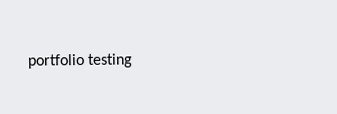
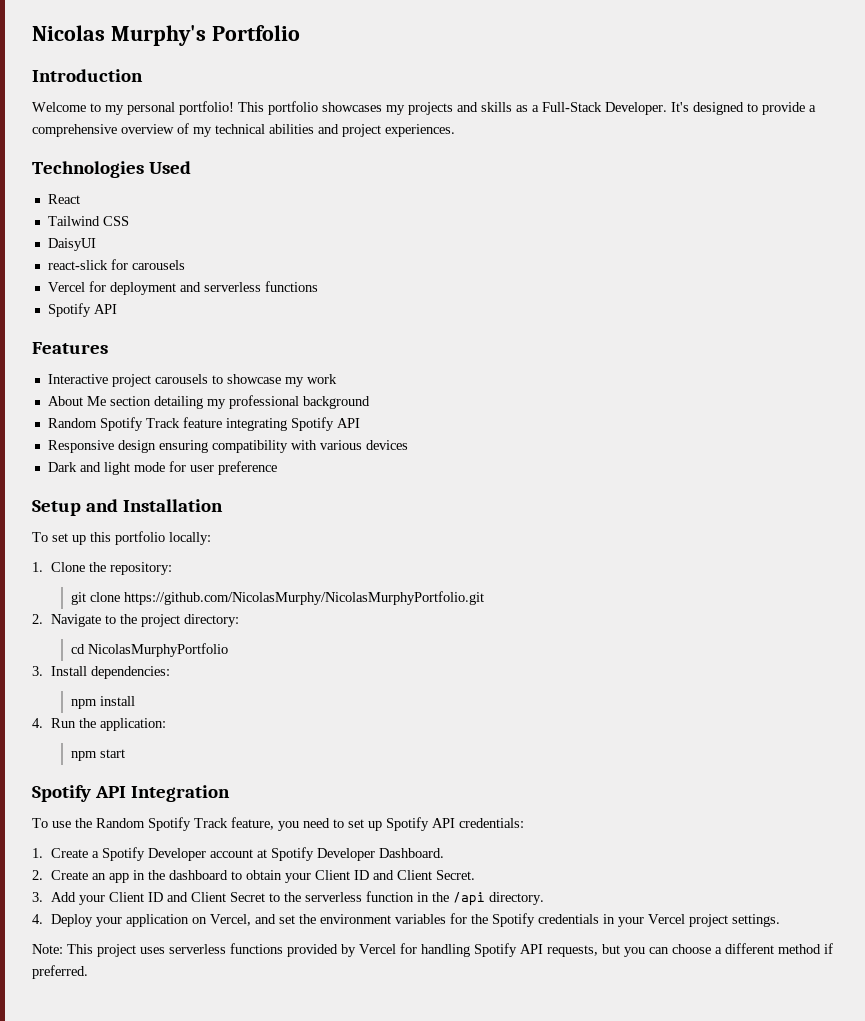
- portfolio testing
+ Nicolas Murphy's Portfolio
+ Introduction
+ Welcome to my personal portfolio! This portfolio showcases my projects and skills as a Full-Stack Developer. It's designed to provide a comprehensive overview of my technical abilities and project experiences.
+ Technologies Used
+ React
+ Tailwind CSS
+ DaisyUI
+ react-slick for carousels
+ Vercel for deployment and serverless functions
+ Spotify API
+ Features
+ Interactive project carousels to showcase my work
+ About Me section detailing my professional background
+ Random Spotify Track feature integrating Spotify API
+ Responsive design ensuring compatibility with various devices
+ Dark and light mode for user preference
+ Setup and Installation
+ To set up this portfolio locally:
+ 1. Clone the repository:
+ git clone https://github.com/NicolasMurphy/NicolasMurphyPortfolio.git
+ 2. Navigate to the project directory:
+ cd NicolasMurphyPortfolio
+ 3. Install dependencies:
+ npm install
+ 4. Run the application:
+ npm start
+ Spotify API Integration
+ To use the Random Spotify Track feature, you need to set up Spotify API credentials:
+ 1. Create a Spotify Developer account at Spotify Developer Dashboard.
+ 2. Create an app in the dashboard to obtain your Client ID and Client Secret.
+ 3. Add your Client ID and Client Secret to the serverless function in the /api directory.
+ 4. Deploy your application on Vercel, and set the environment variables for the Spotify credentials in your Vercel project settings.
+ Note: This project uses serverless functions provided by Vercel for handling Spotify API requests, but you can choose a different method if preferred.

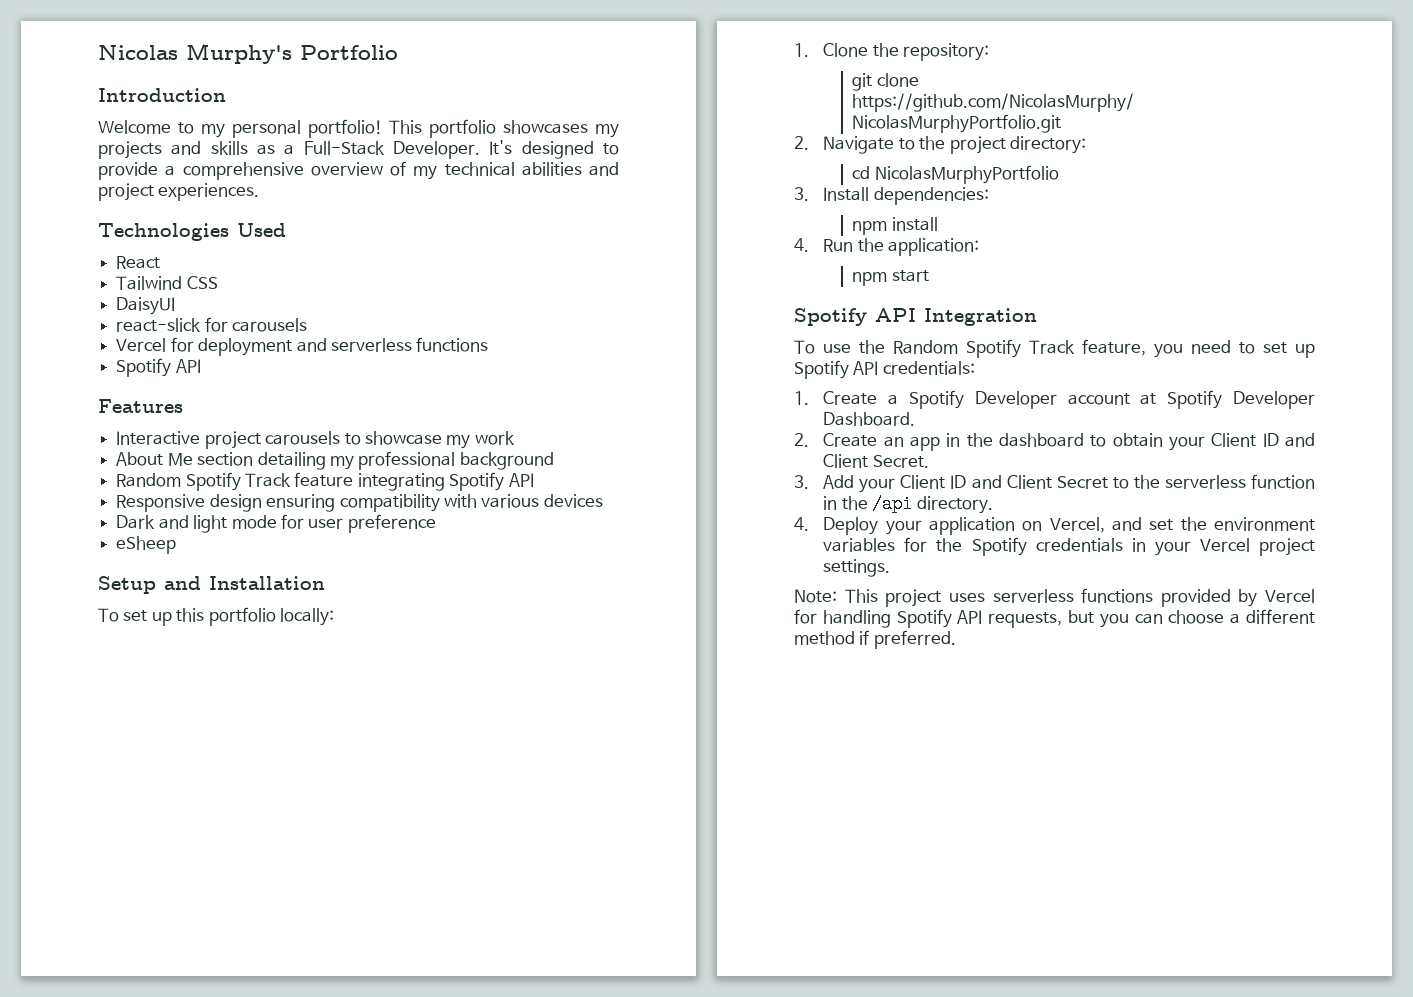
+ eSheep

